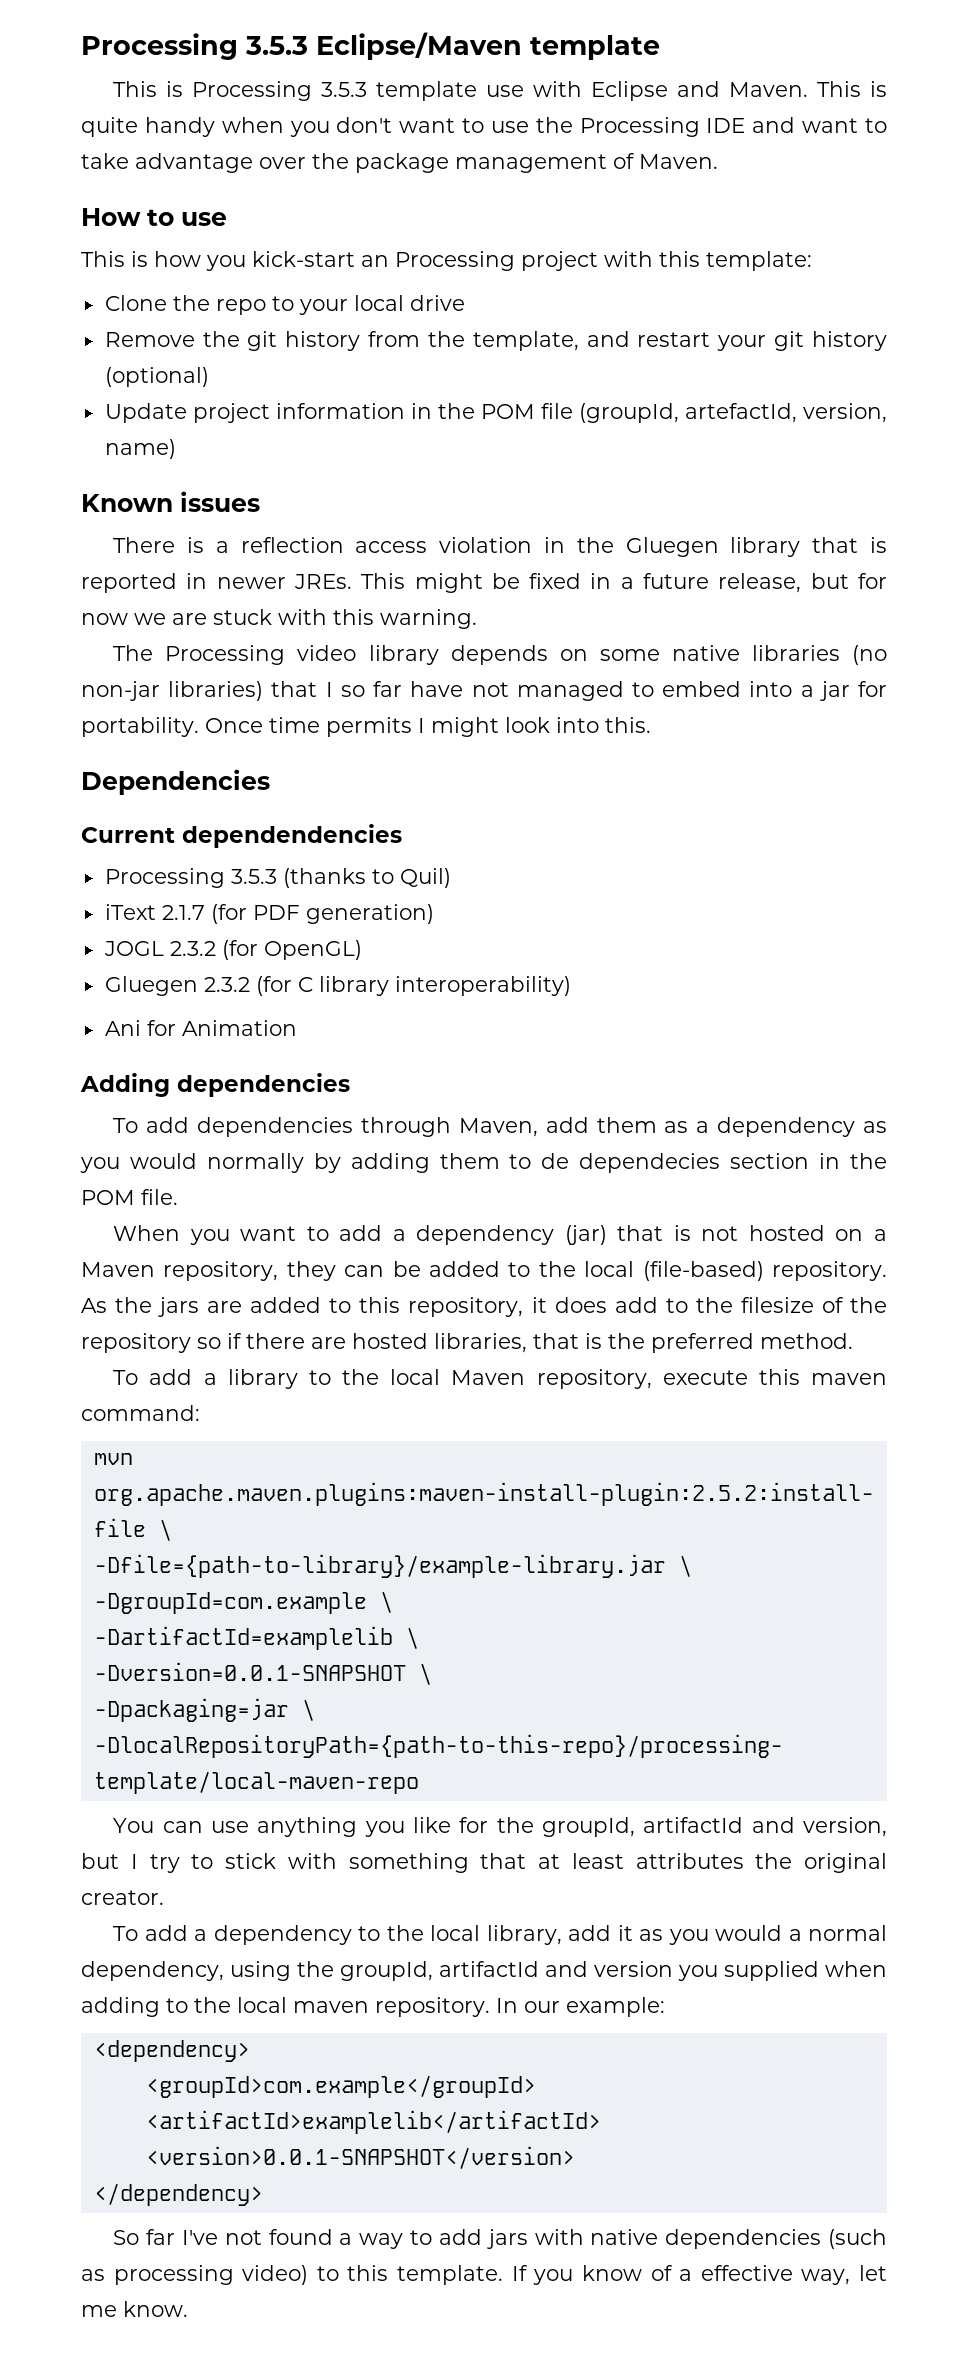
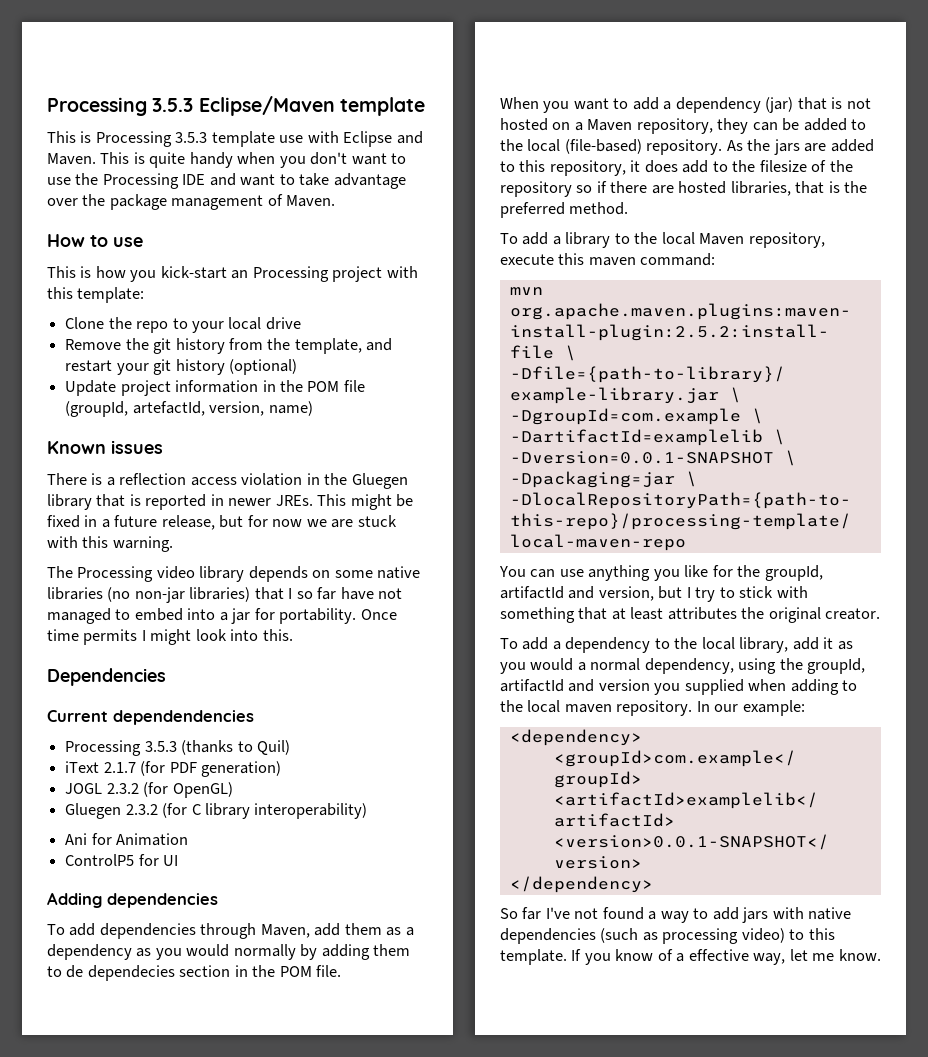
+ ControlP5 for UI

